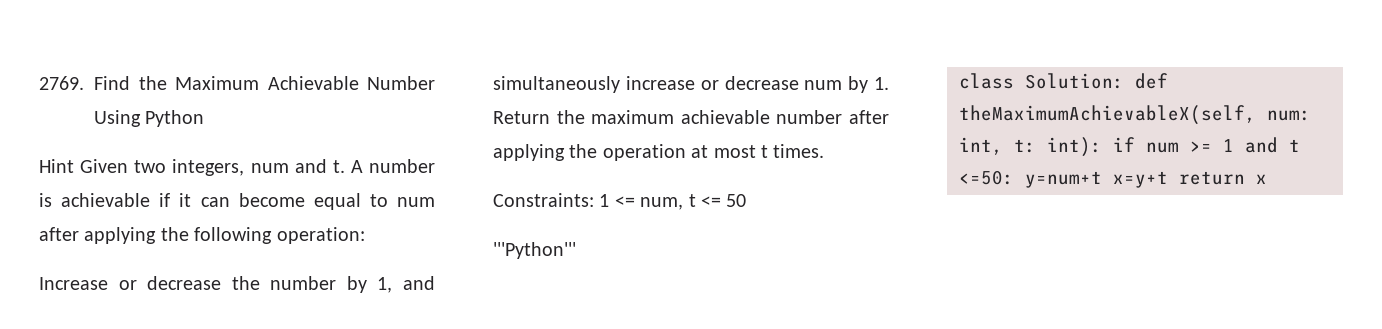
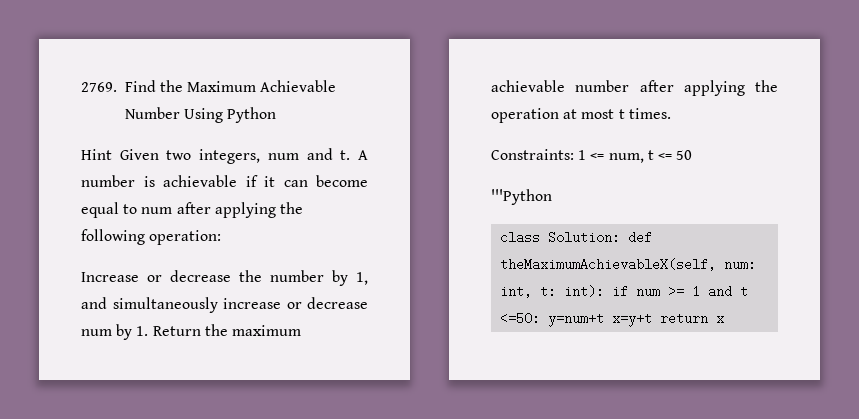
- '''Python'''
+ '''Python

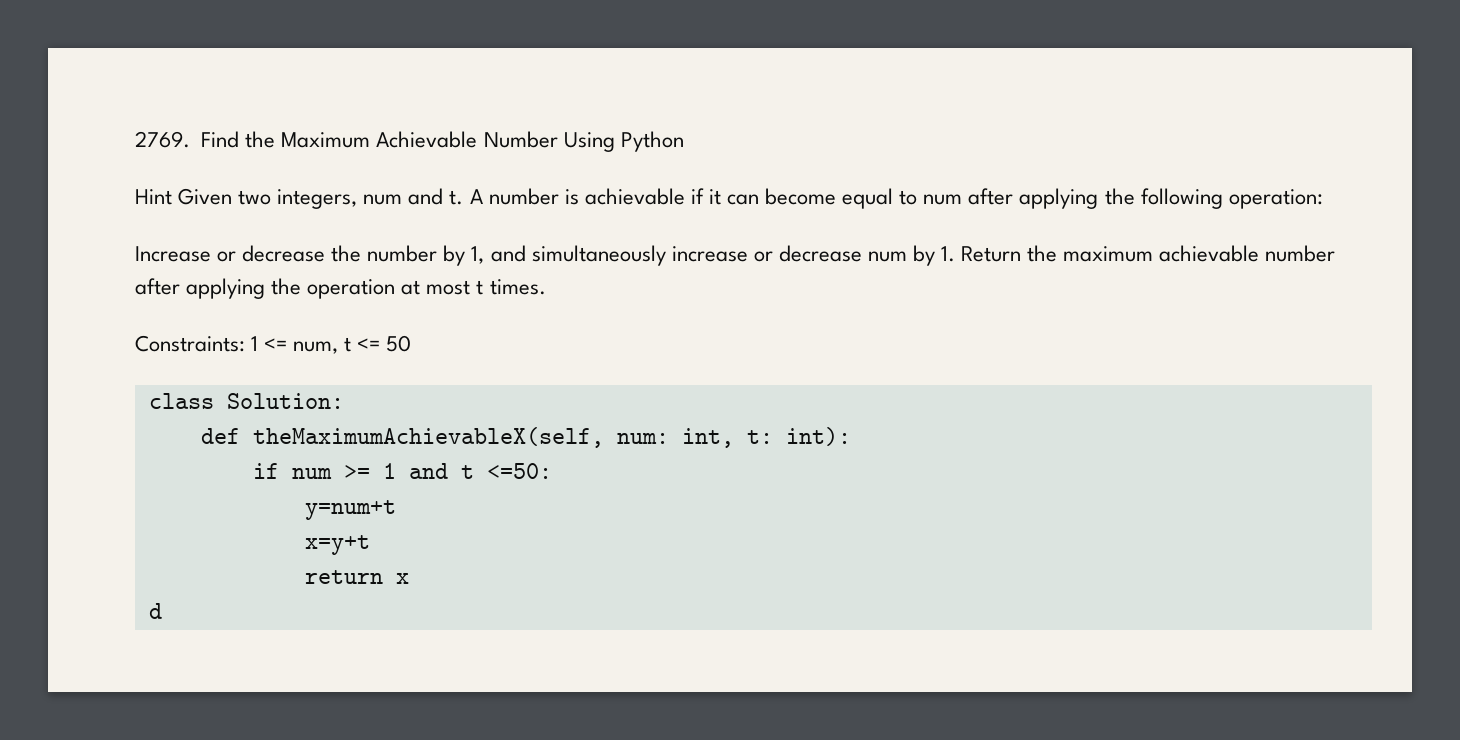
- '''Python
- class Solution: def theMaximumAchievableX(self, num: int, t: int): if num >= 1 and t <=50: y=num+t x=y+t return x
+ class Solution:
+ def theMaximumAchievableX(self, num: int, t: int):
+ if num >= 1 and t <=50:
+ y=num+t
+ x=y+t
+ return x
+ d

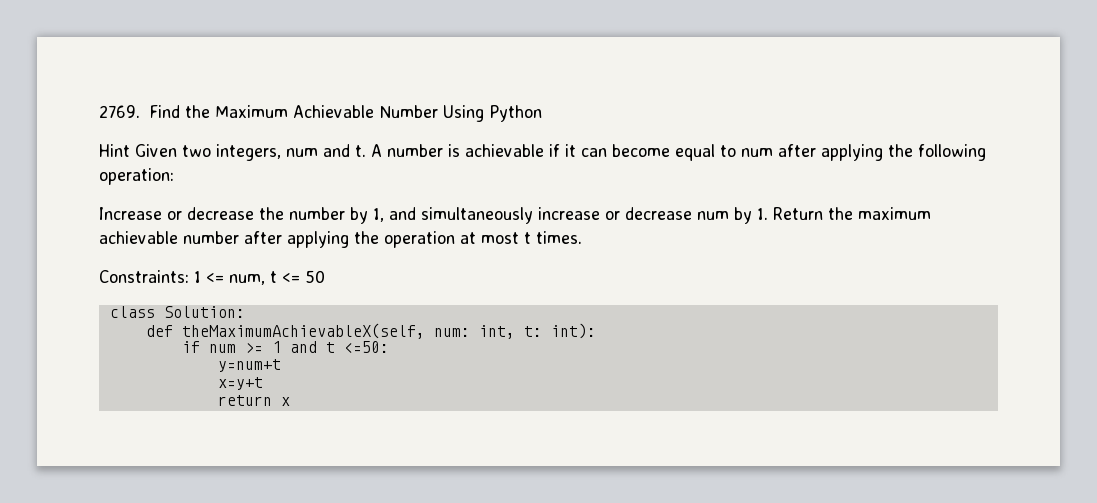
- d

